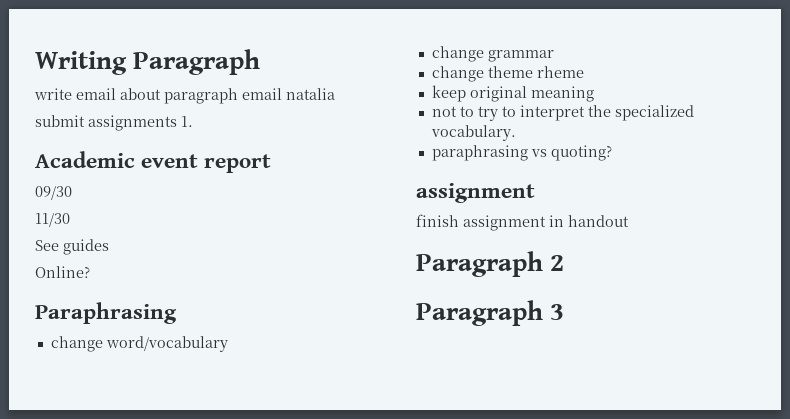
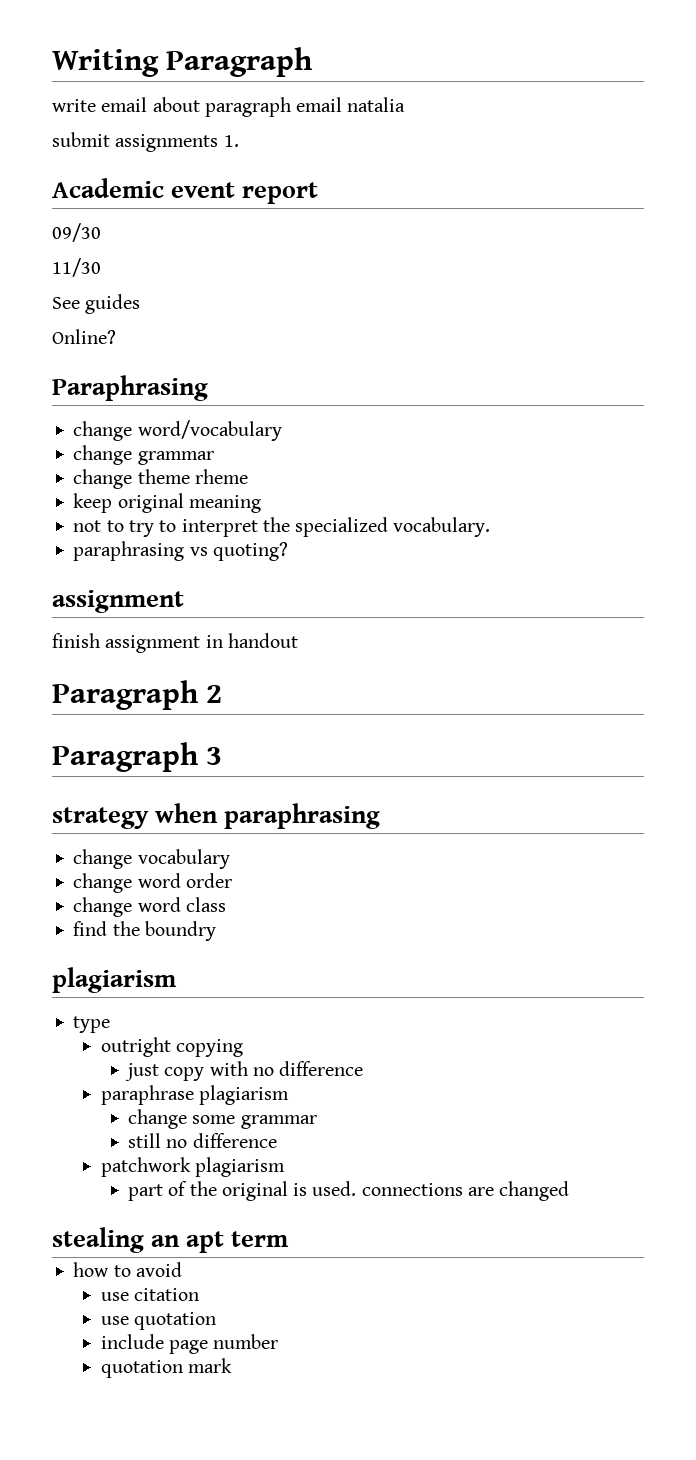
+ strategy when paraphrasing
+ change vocabulary
+ change word order
+ change word class
+ find the boundry
+ plagiarism
+ type
+ outright copying
+ just copy with no difference
+ paraphrase plagiarism
+ change some grammar
+ still no difference
+ patchwork plagiarism
+ part of the original is used. connections are changed
+ stealing an apt term
+ how to avoid
+ use citation
+ use quotation
+ include page number
+ quotation mark

